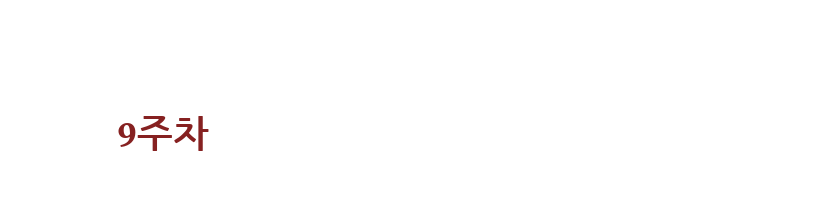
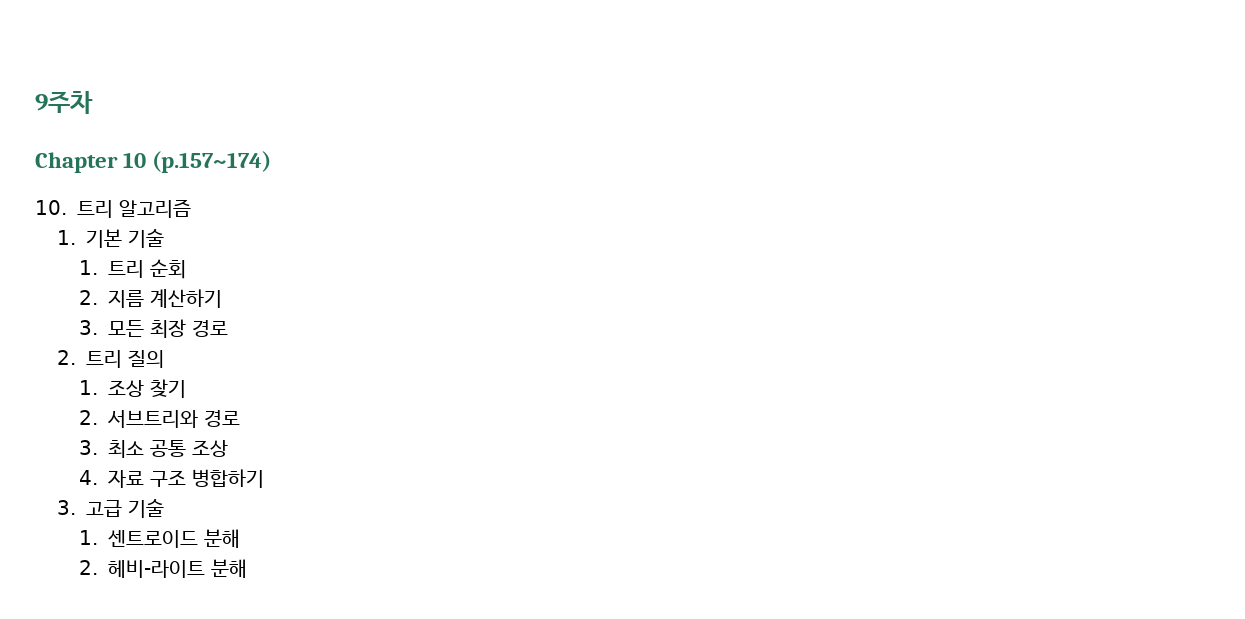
+ Chapter 10 (p.157~174)
+ 10. 트리 알고리즘
+ 1. 기본 기술
+ 1. 트리 순회
+ 2. 지름 계산하기
+ 3. 모든 최장 경로
+ 2. 트리 질의
+ 1. 조상 찾기
+ 2. 서브트리와 경로
+ 3. 최소 공통 조상
+ 4. 자료 구조 병합하기
+ 3. 고급 기술
+ 1. 센트로이드 분해
+ 2. 헤비-라이트 분해

